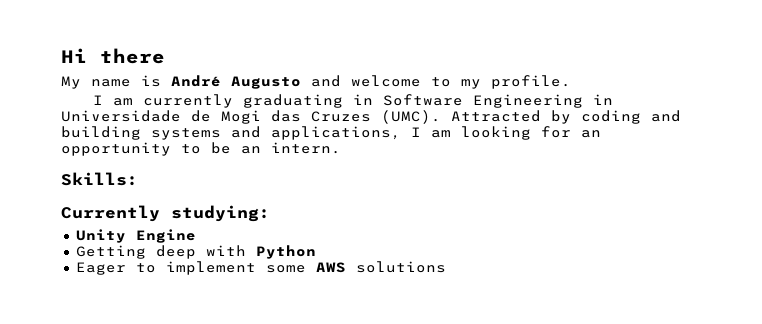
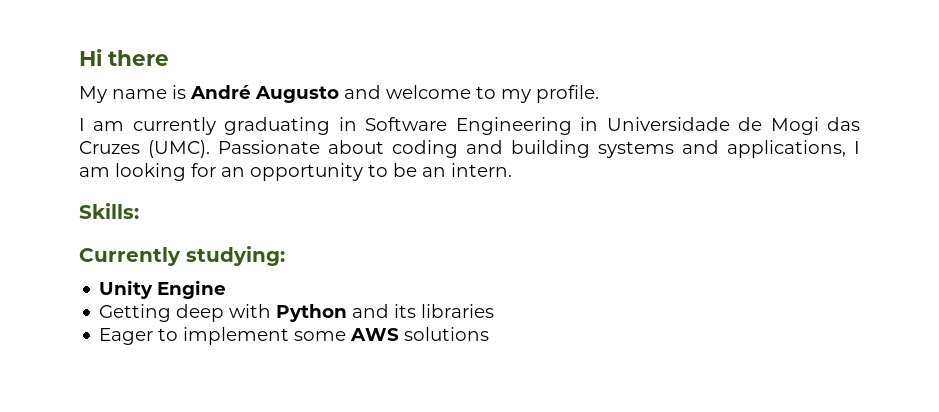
- Attracted by coding and building systems and applications, I am looking for an opportunity to be an intern.
+ Passionate about coding and building systems and applications, I am looking for an opportunity to be an intern.
- Getting deep with Python
+ Getting deep with Python and its libraries

